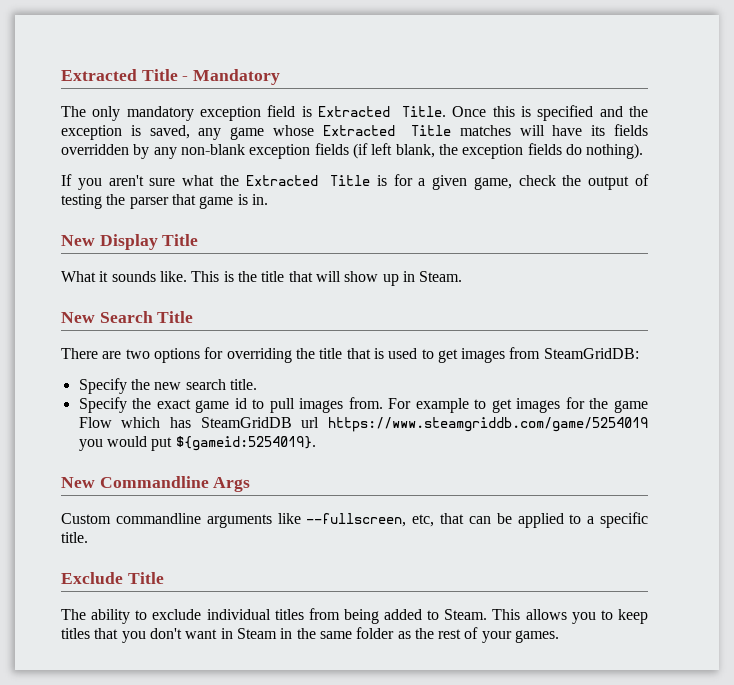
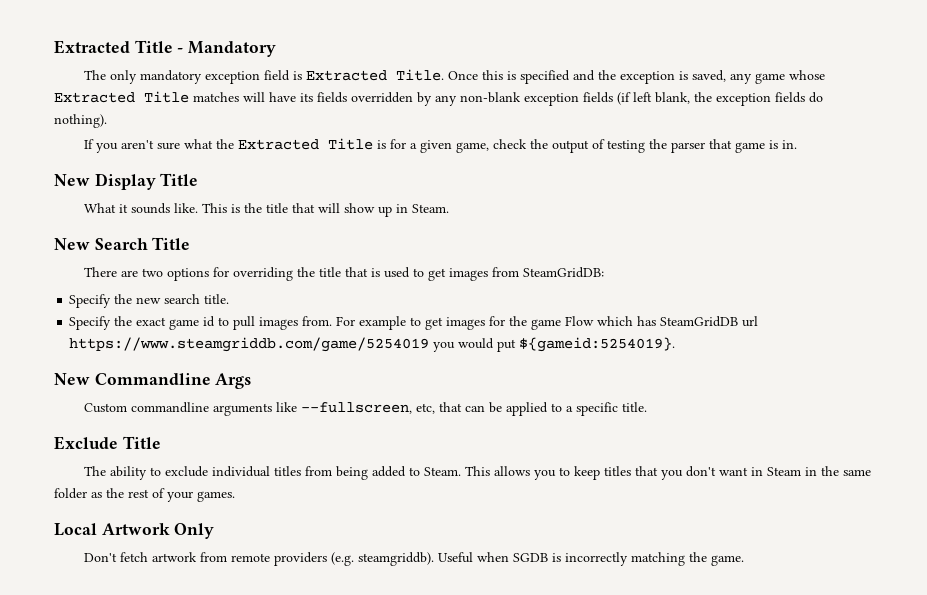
+ Local Artwork Only
+ Don't fetch artwork from remote providers (e.g. steamgriddb). Useful when SGDB is incorrectly matching the game.

